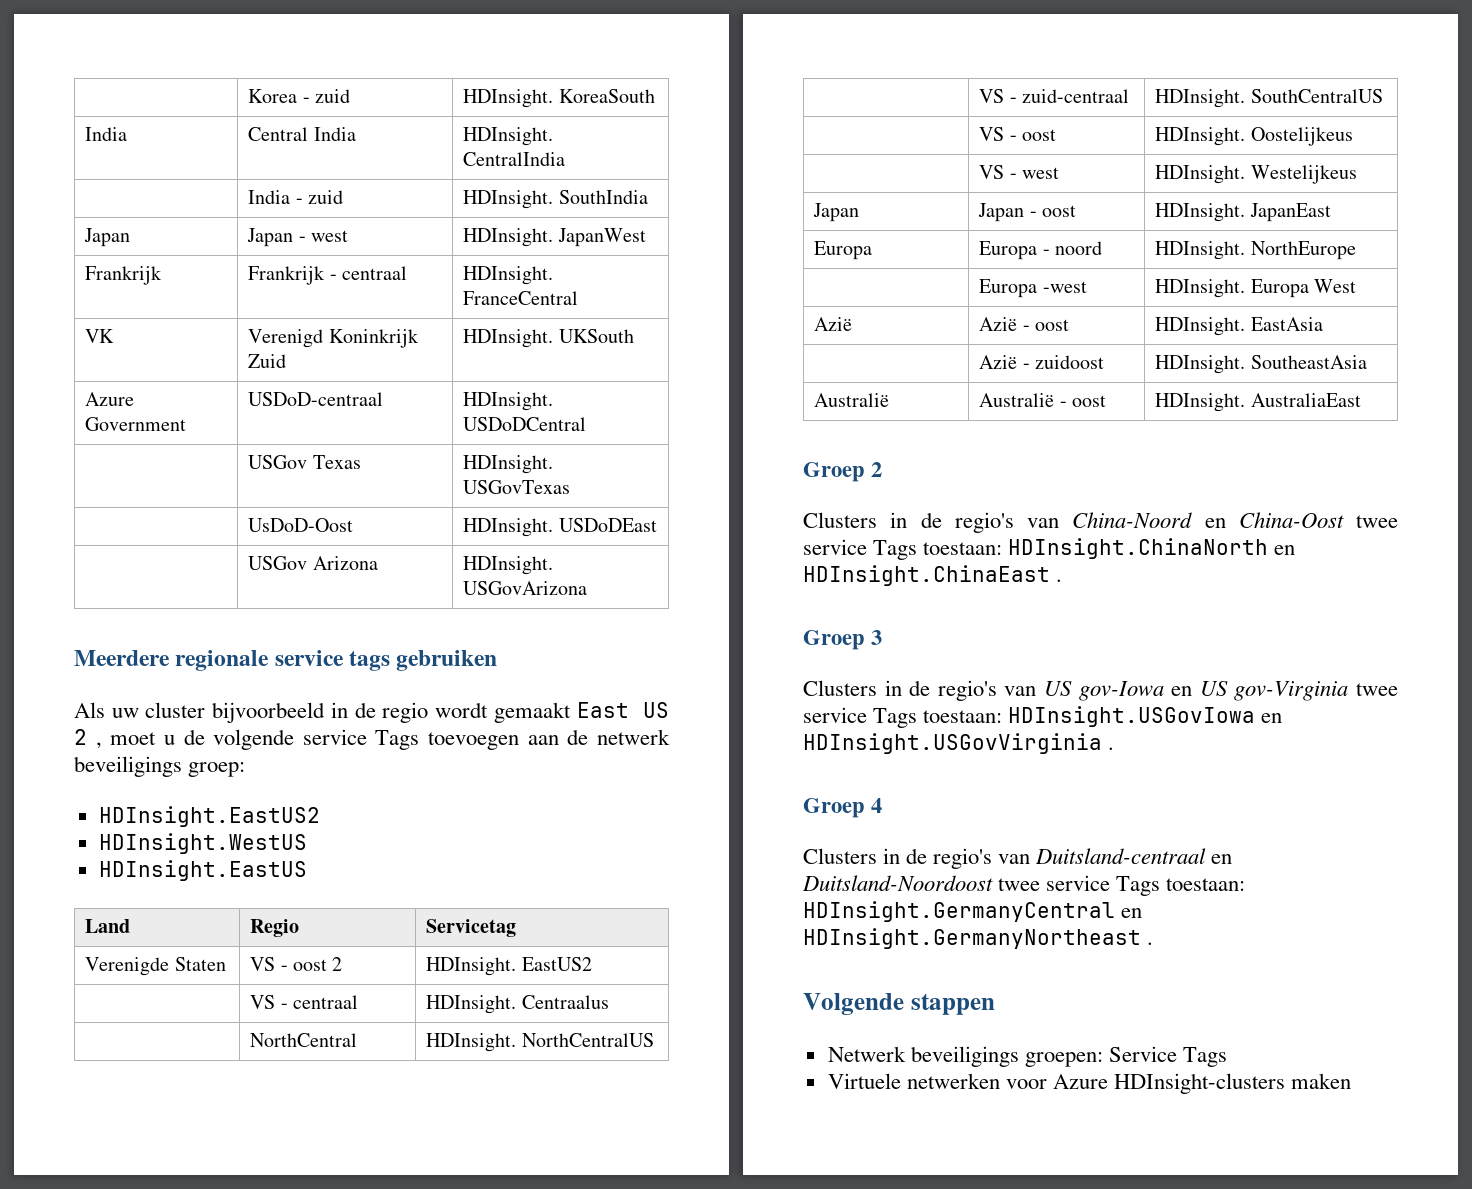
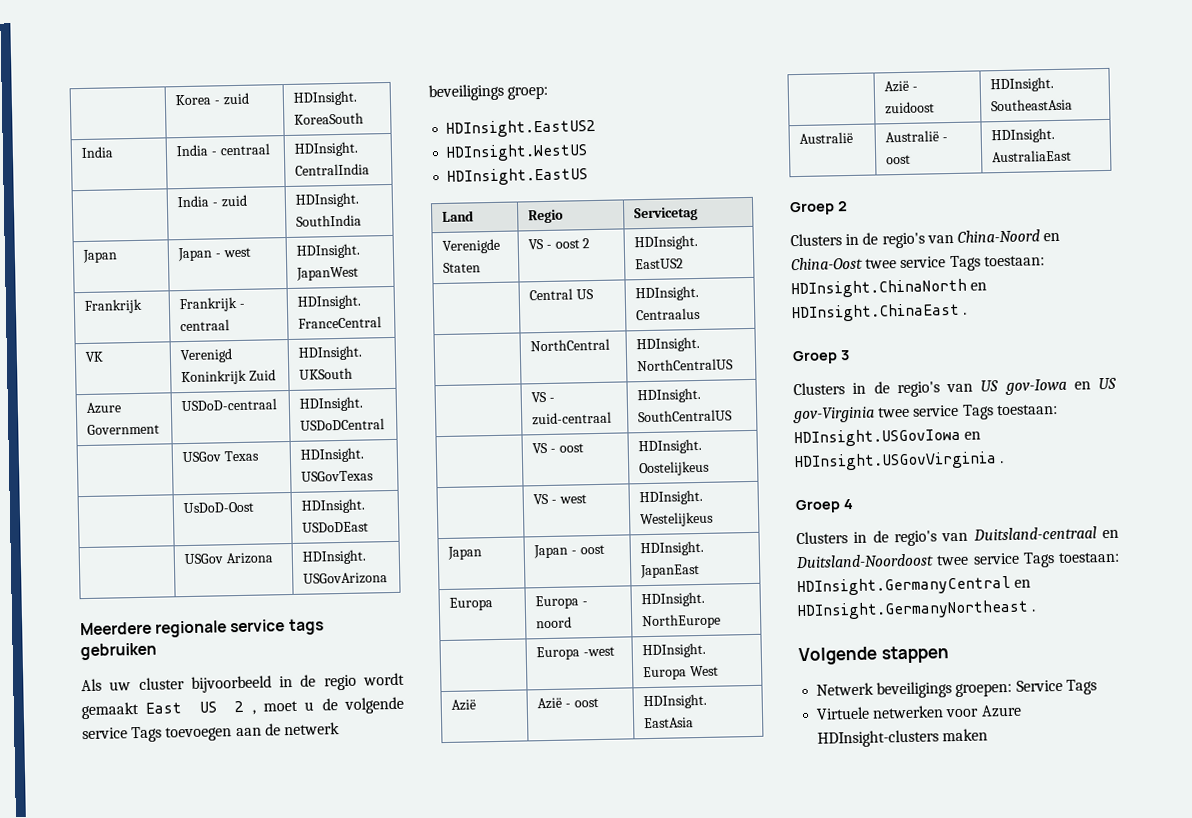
- India | Central India | HDInsight. CentralIndia
+ India | India - centraal | HDInsight. CentralIndia
- | VS - centraal | HDInsight. Centraalus
+ | Central US | HDInsight. Centraalus

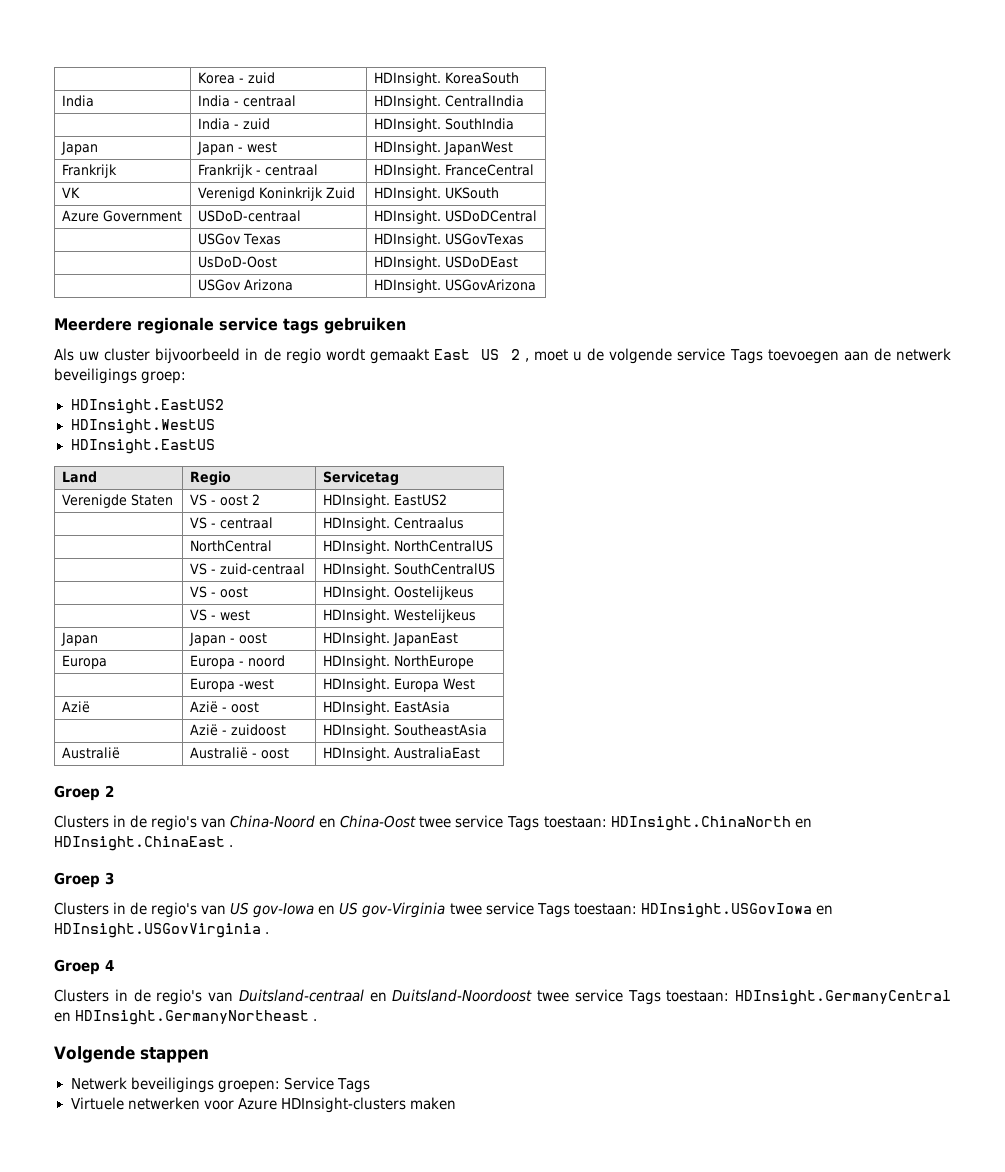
- | Central US | HDInsight. Centraalus
+ | VS - centraal | HDInsight. Centraalus

